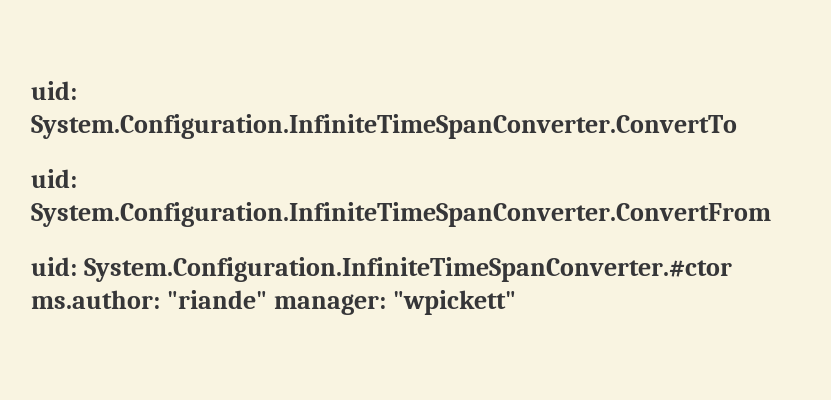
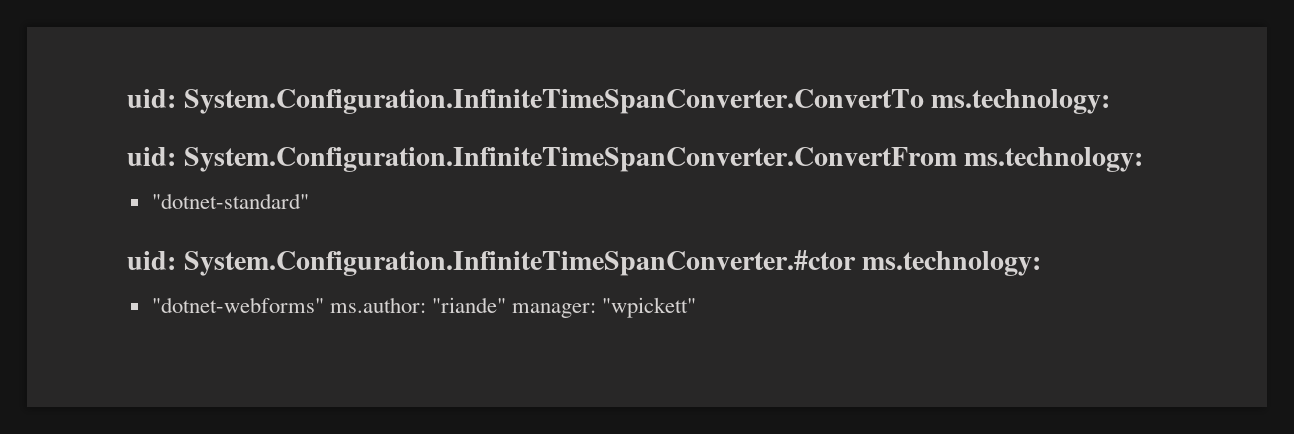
- uid: System.Configuration.InfiniteTimeSpanConverter.ConvertTo
+ uid: System.Configuration.InfiniteTimeSpanConverter.ConvertTo ms.technology:
- uid: System.Configuration.InfiniteTimeSpanConverter.ConvertFrom
+ uid: System.Configuration.InfiniteTimeSpanConverter.ConvertFrom ms.technology:
+ "dotnet-standard"
- uid: System.Configuration.InfiniteTimeSpanConverter.#ctor ms.author: "riande" manager: "wpickett"
+ uid: System.Configuration.InfiniteTimeSpanConverter.#ctor ms.technology:
+ "dotnet-webforms" ms.author: "riande" manager: "wpickett"

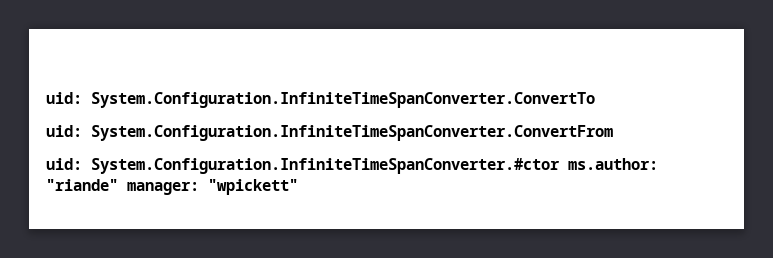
- uid: System.Configuration.InfiniteTimeSpanConverter.ConvertTo ms.technology:
+ uid: System.Configuration.InfiniteTimeSpanConverter.ConvertTo
- uid: System.Configuration.InfiniteTimeSpanConverter.ConvertFrom ms.technology:
- "dotnet-standard"
+ uid: System.Configuration.InfiniteTimeSpanConverter.ConvertFrom
- uid: System.Configuration.InfiniteTimeSpanConverter.#ctor ms.technology:
- "dotnet-webforms" ms.author: "riande" manager: "wpickett"
+ uid: System.Configuration.InfiniteTimeSpanConverter.#ctor ms.author: "riande" manager: "wpickett"

